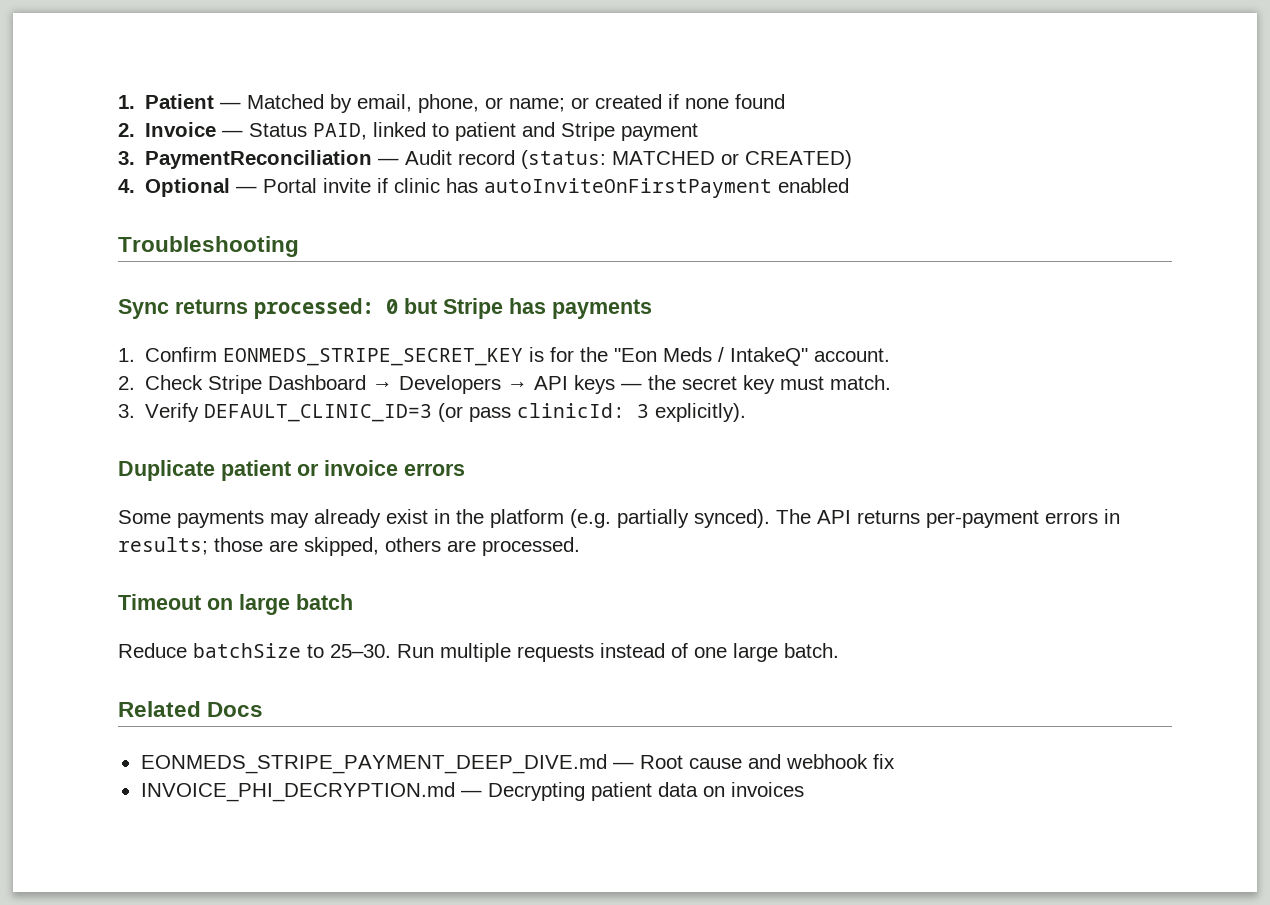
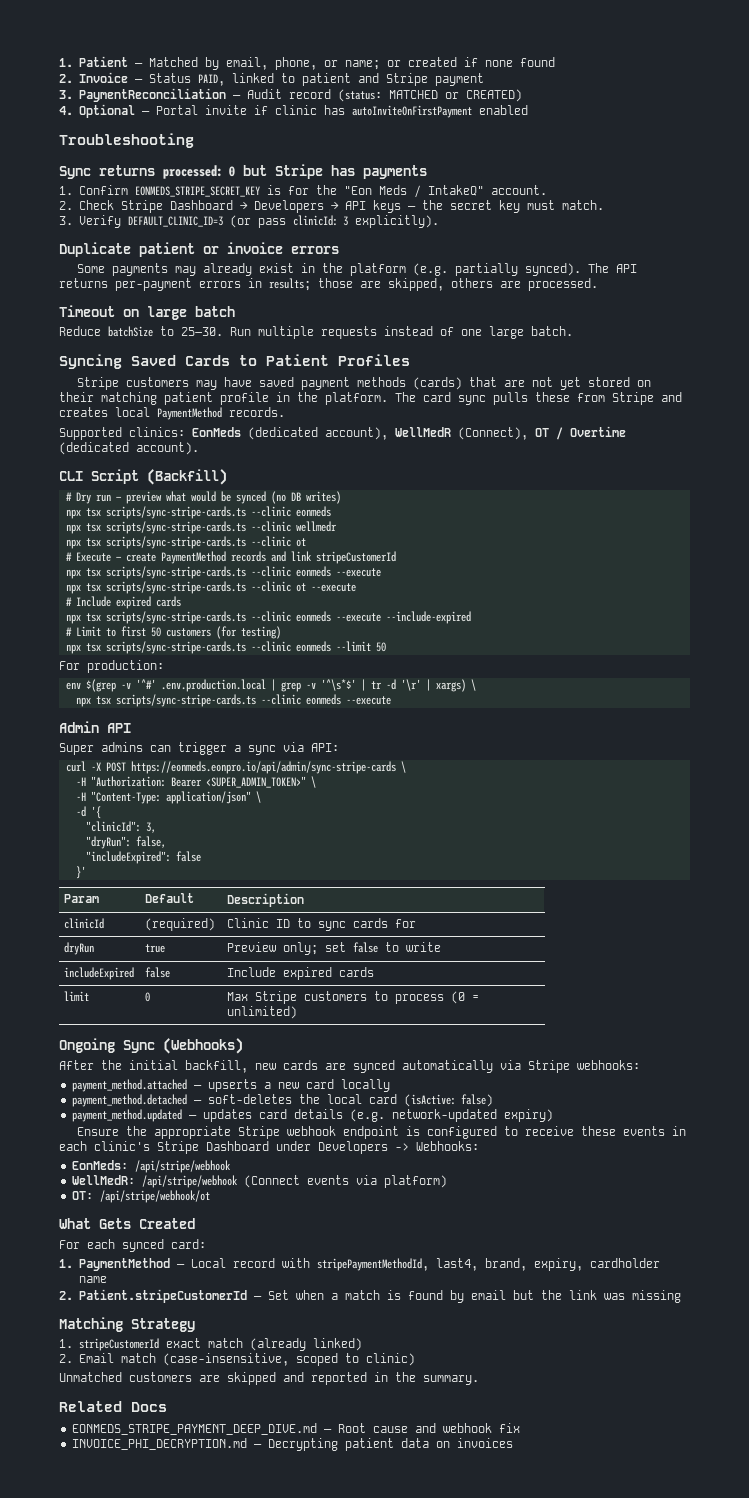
+ Syncing Saved Cards to Patient Profiles
+ Stripe customers may have saved payment methods (cards) that are not yet stored on their matching patient profile in the platform. The card sync pulls these from Stripe and creates local PaymentMethod records.
+ Supported clinics: EonMeds (dedicated account), WellMedR (Connect), OT / Overtime (dedicated account).
+ CLI Script (Backfill)
+ # Dry run — preview what would be synced (no DB writes)
+ npx tsx scripts/sync-stripe-cards.ts --clinic eonmeds
+ npx tsx scripts/sync-stripe-cards.ts --clinic wellmedr
+ npx tsx scripts/sync-stripe-cards.ts --clinic ot
+ # Execute — create PaymentMethod records and link stripeCustomerId
+ npx tsx scripts/sync-stripe-cards.ts --clinic eonmeds --execute
+ npx tsx scripts/sync-stripe-cards.ts --clinic ot --execute
+ # Include expired cards
+ npx tsx scripts/sync-stripe-cards.ts --clinic eonmeds --execute --include-expired
+ # Limit to first 50 customers (for testing)
+ npx tsx scripts/sync-stripe-cards.ts --clinic eonmeds --limit 50
+ For production:
+ env $(grep -v '^#' .env.production.local | grep -v '^\s*$' | tr -d '\r' | xargs) \
+ npx tsx scripts/sync-stripe-cards.ts --clinic eonmeds --execute
+ Admin API
+ Super admins can trigger a sync via API:
+ curl -X POST https://eonmeds.eonpro.io/api/admin/sync-stripe-cards \
+ -H "Authorization: Bearer <SUPER_ADMIN_TOKEN>" \
+ -H "Content-Type: application/json" \
+ -d '{
+ "clinicId": 3,
+ "dryRun": false,
+ "includeExpired": false
+ }'
+ Param | Default | Description
+ clinicId | (required) | Clinic ID to sync cards for
+ dryRun | true | Preview only; set false to write
+ includeExpired | false | Include expired cards
+ limit | 0 | Max Stripe customers to process (0 = unlimited)
+ Ongoing Sync (Webhooks)
+ After the initial backfill, new cards are synced automatically via Stripe webhooks:
+ payment_method.attached — upserts a new card locally
+ payment_method.detached — soft-deletes the local card (isActive: false)
+ payment_method.updated — updates card details (e.g. network-updated expiry)
+ Ensure the appropriate Stripe webhook endpoint is configured to receive these events in each clinic's Stripe Dashboard under Developers -> Webhooks:
+ EonMeds: /api/stripe/webhook
+ WellMedR: /api/stripe/webhook (Connect events via platform)
+ OT: /api/stripe/webhook/ot
+ What Gets Created
+ For each synced card:
+ 1. PaymentMethod — Local record with stripePaymentMethodId, last4, brand, expiry, cardholder name
+ 2. Patient.stripeCustomerId — Set when a match is found by email but the link was missing
+ Matching Strategy
+ 1. stripeCustomerId exact match (already linked)
+ 2. Email match (case-insensitive, scoped to clinic)
+ Unmatched customers are skipped and reported in the summary.

